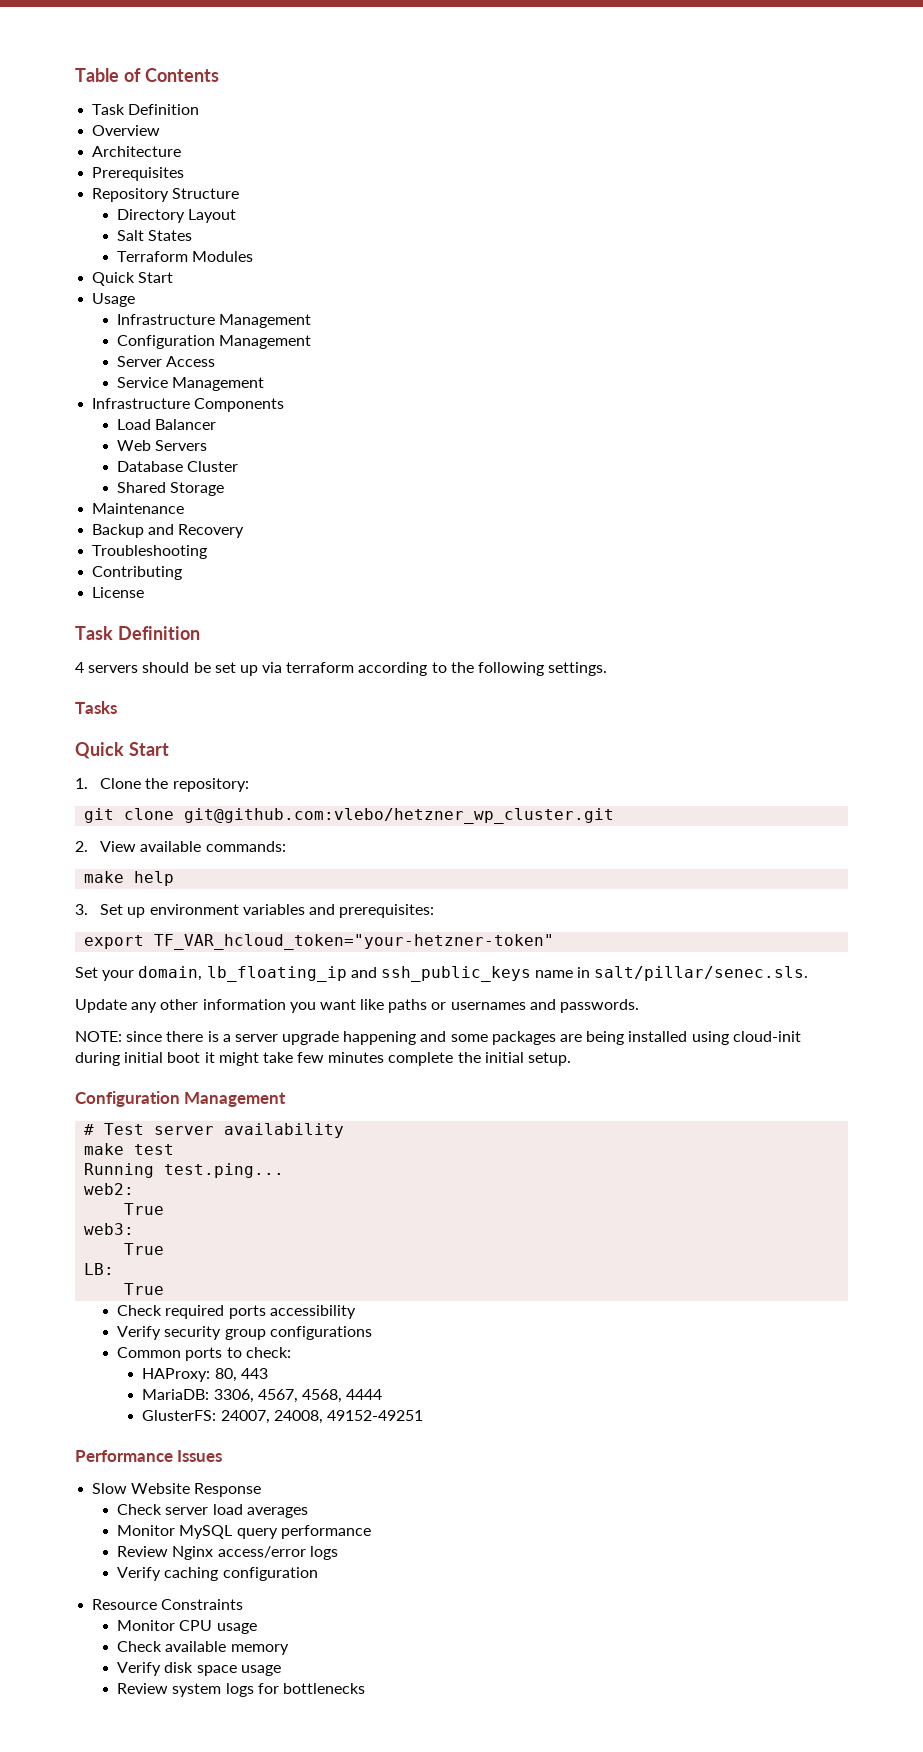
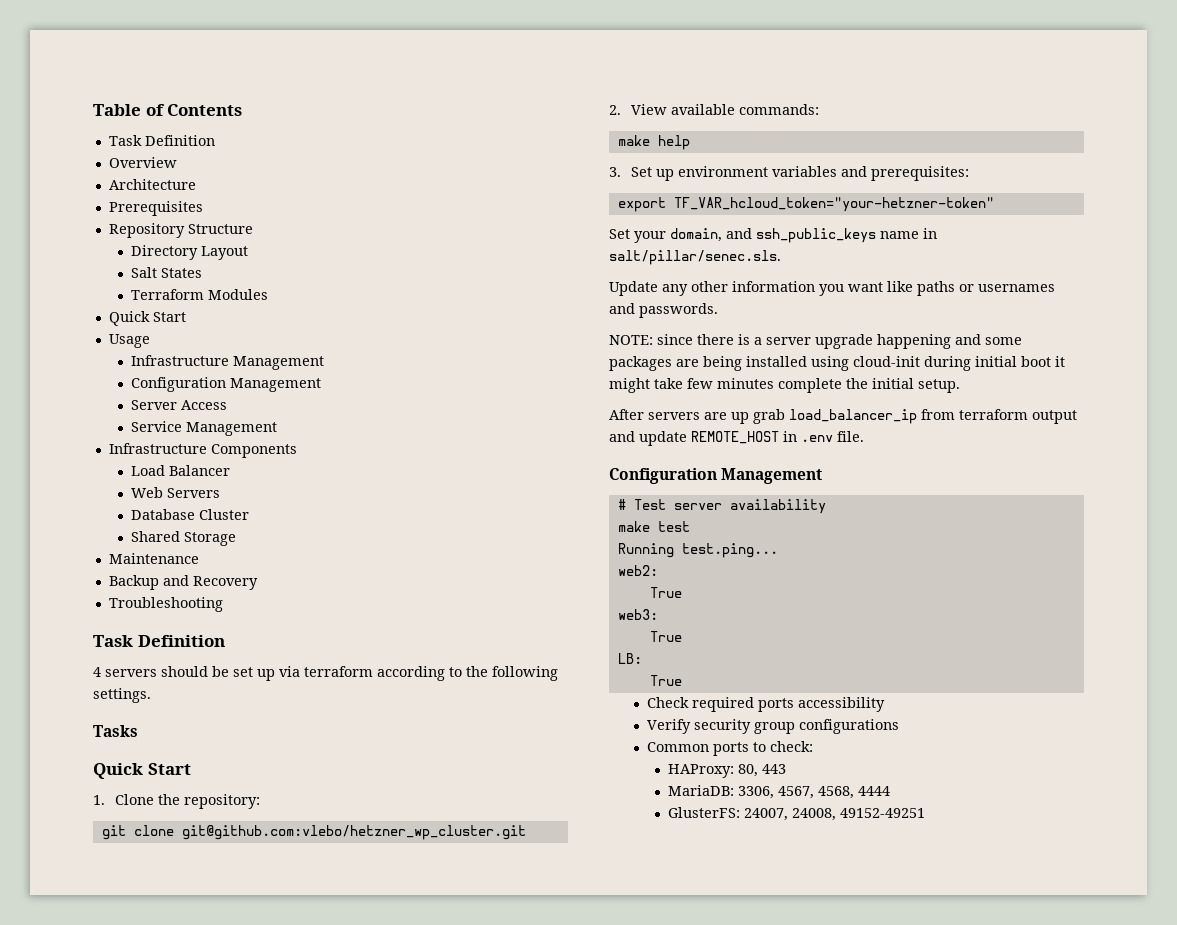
- Contributing
- License
- Set your domain, lb_floating_ip and ssh_public_keys name in salt/pillar/senec.sls.
+ Set your domain, and ssh_public_keys name in salt/pillar/senec.sls.
+ After servers are up grab load_balancer_ip from terraform output and update REMOTE_HOST in .env file.
- Performance Issues
- Slow Website Response
- Check server load averages
- Monitor MySQL query performance
- Review Nginx access/error logs
- Verify caching configuration
- Resource Constraints
- Monitor CPU usage
- Check available memory
- Verify disk space usage
- Review system logs for bottlenecks

